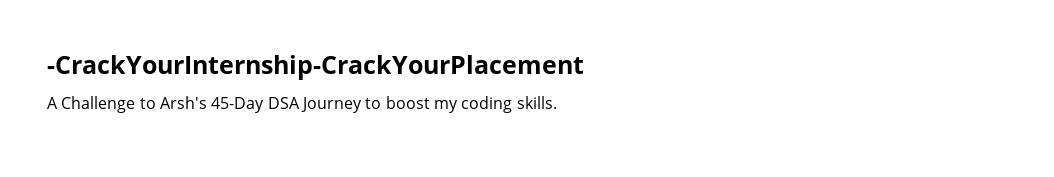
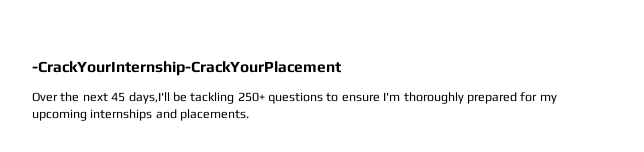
- A Challenge to Arsh's 45-Day DSA Journey to boost my coding skills.
+ Over the next 45 days,I'll be tackling 250+ questions to ensure I'm thoroughly prepared for my upcoming internships and placements.

